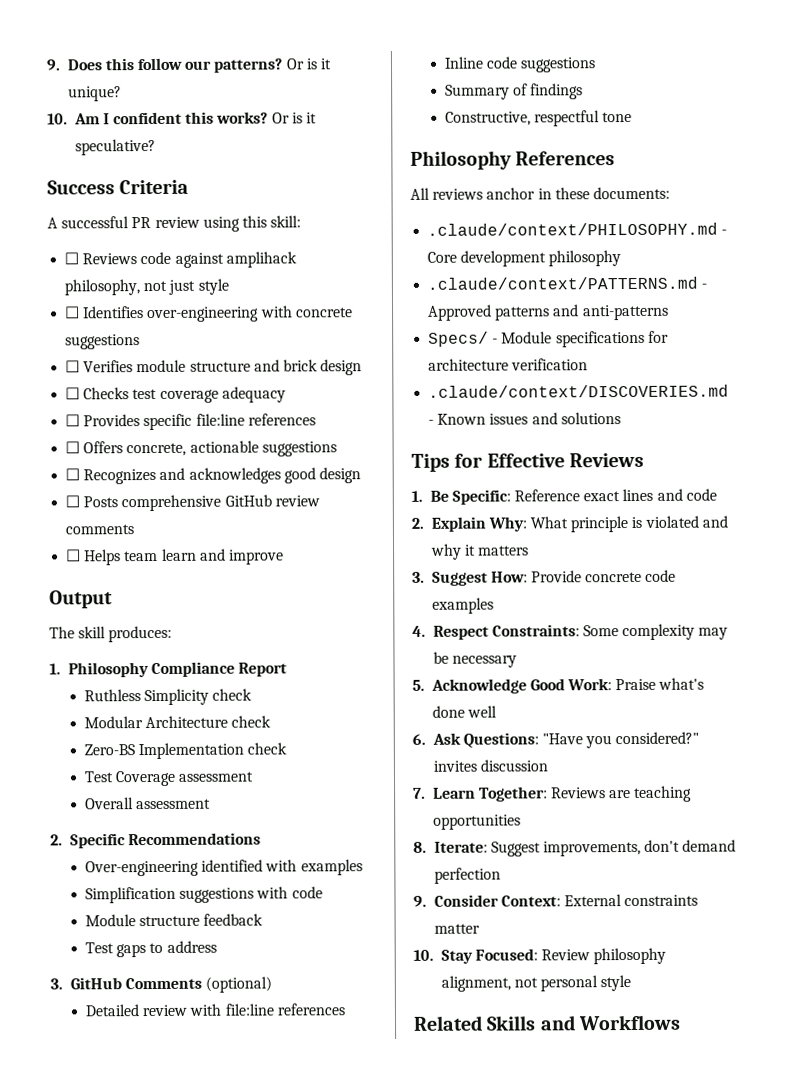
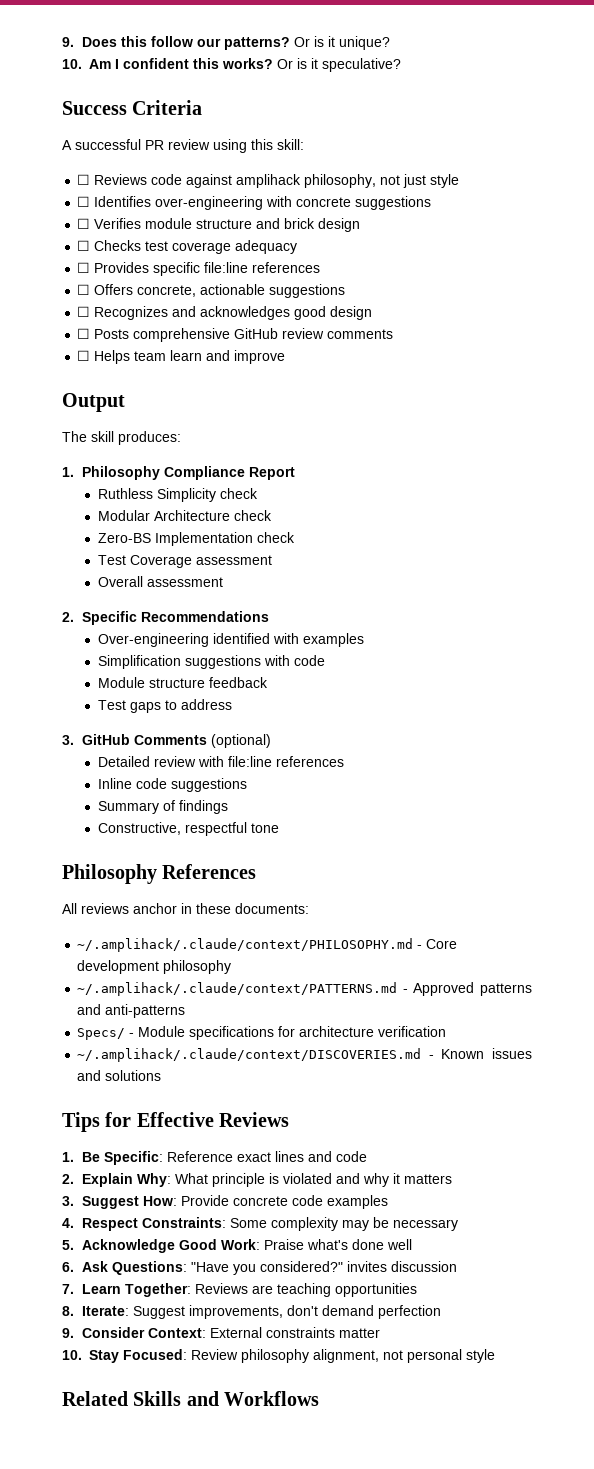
- .claude/context/PHILOSOPHY.md - Core development philosophy
+ ~/.amplihack/.claude/context/PHILOSOPHY.md - Core development philosophy
- .claude/context/PATTERNS.md - Approved patterns and anti-patterns
+ ~/.amplihack/.claude/context/PATTERNS.md - Approved patterns and anti-patterns
- .claude/context/DISCOVERIES.md - Known issues and solutions
+ ~/.amplihack/.claude/context/DISCOVERIES.md - Known issues and solutions

